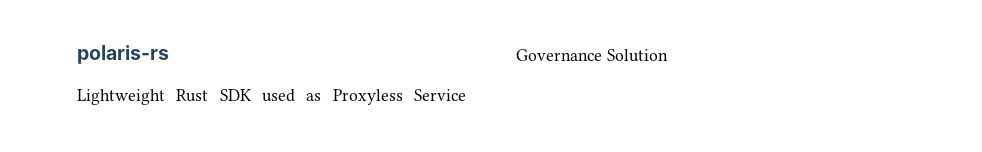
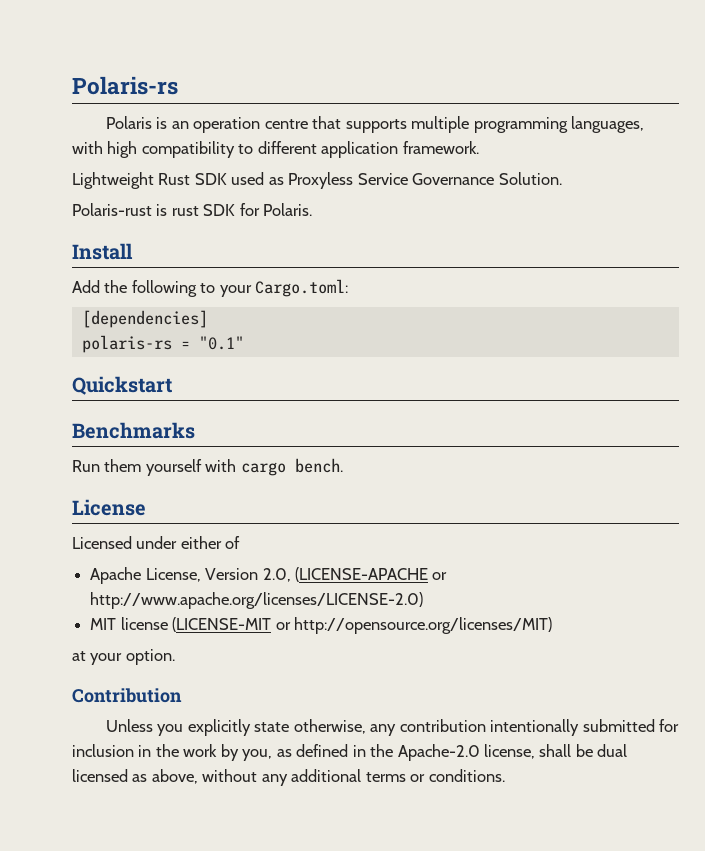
- polaris-rs
+ Polaris-rs
+ Polaris is an operation centre that supports multiple programming languages, with high compatibility to different application framework.
- Lightweight Rust SDK used as Proxyless Service Governance Solution
+ Lightweight Rust SDK used as Proxyless Service Governance Solution.
+ Polaris-rust is rust SDK for Polaris.
+ Install
+ Add the following to your Cargo.toml:
+ [dependencies]
+ polaris-rs = "0.1"
+ Quickstart
+ Benchmarks
+ Run them yourself with cargo bench.
+ License
+ Licensed under either of
+ Apache License, Version 2.0, (LICENSE-APACHE or http://www.apache.org/licenses/LICENSE-2.0)
+ MIT license (LICENSE-MIT or http://opensource.org/licenses/MIT)
+ at your option.
+ Contribution
+ Unless you explicitly state otherwise, any contribution intentionally submitted for inclusion in the work by you, as defined in the Apache-2.0 license, shall be dual licensed as above, without any additional terms or conditions.

